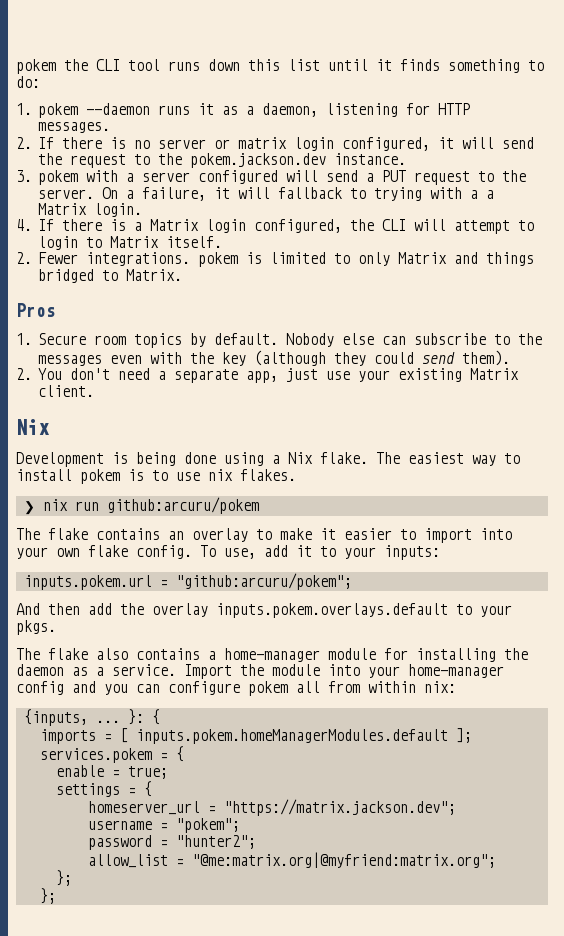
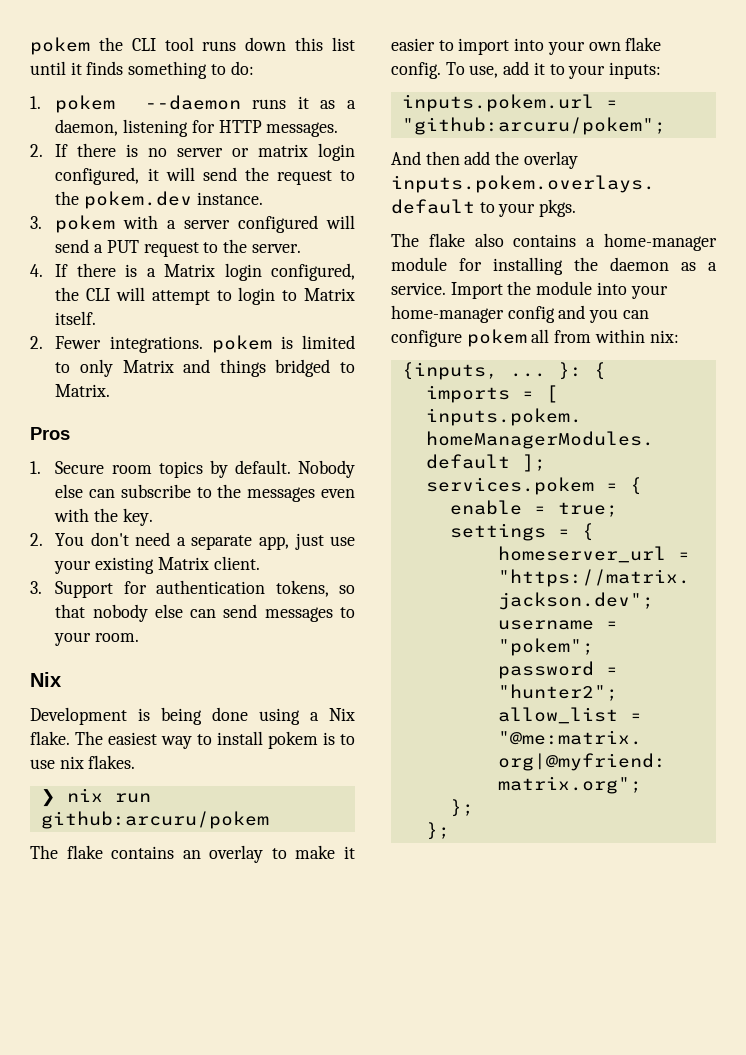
- 2. If there is no server or matrix login configured, it will send the request to the pokem.jackson.dev instance.
+ 2. If there is no server or matrix login configured, it will send the request to the pokem.dev instance.
- On a failure, it will fallback to trying with a a Matrix login.
- Nobody else can subscribe to the messages even with the key (although they could send them).
+ Nobody else can subscribe to the messages even with the key.
+ 3. Support for authentication tokens, so that nobody else can send messages to your room.

